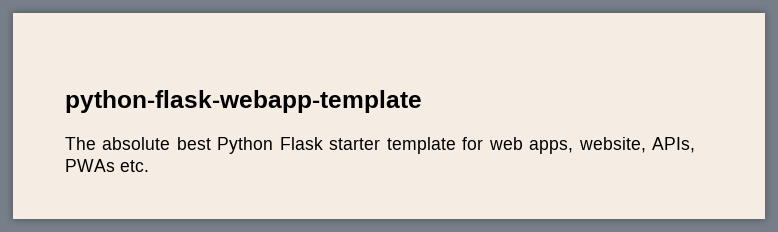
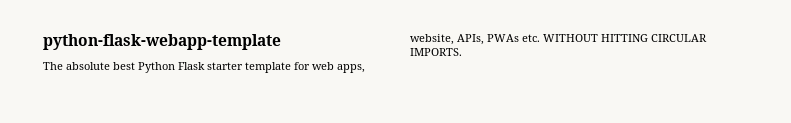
- The absolute best Python Flask starter template for web apps, website, APIs, PWAs etc.
+ The absolute best Python Flask starter template for web apps, website, APIs, PWAs etc. WITHOUT HITTING CIRCULAR IMPORTS.

